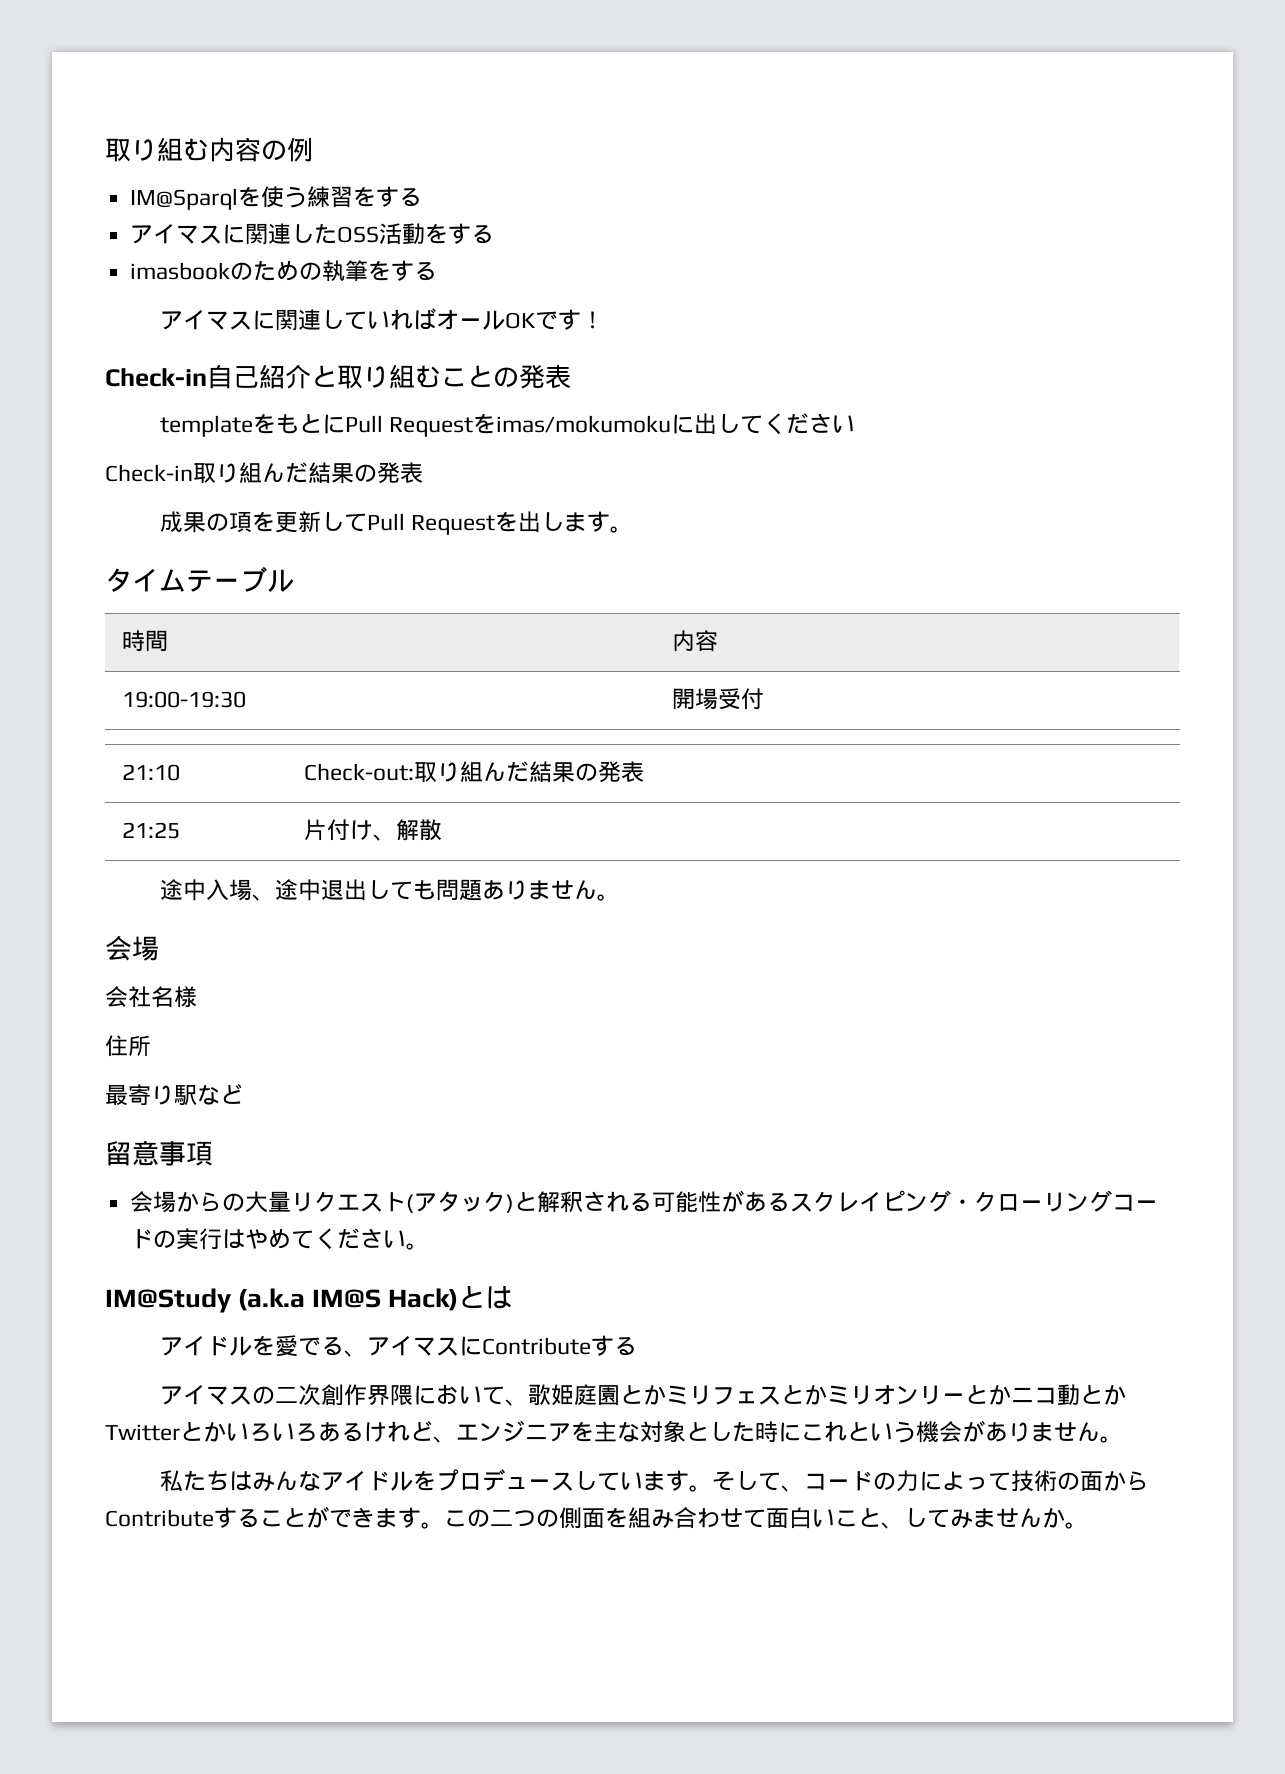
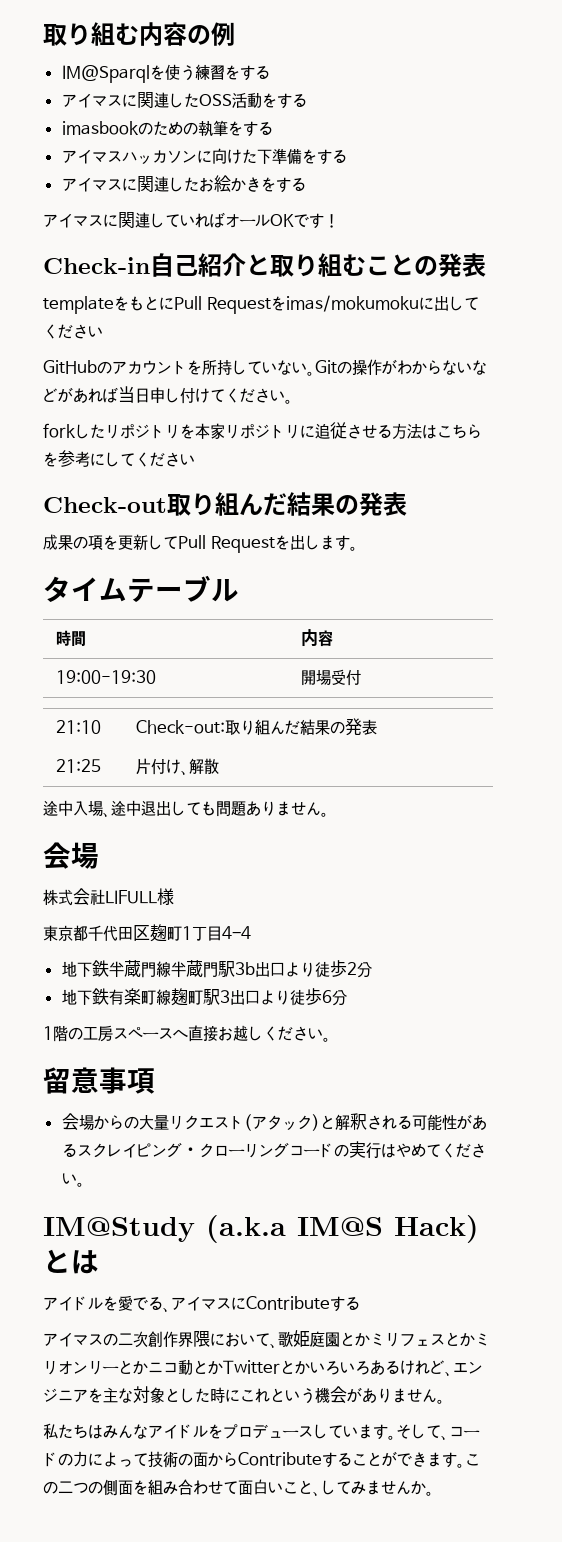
+ アイマスハッカソンに向けた下準備をする
+ アイマスに関連したお絵かきをする
- Check-in取り組んだ結果の発表
+ GitHubのアカウントを所持していない。Gitの操作がわからないなどがあれば当日申し付けてください。
+ forkしたリポジトリを本家リポジトリに追従させる方法はこちらを参考にしてください
+ Check-out取り組んだ結果の発表
- 会社名様
- 住所
- 最寄り駅など
+ 株式会社LIFULL様
+ 東京都千代田区麹町1丁目4−4
+ 地下鉄半蔵門線半蔵門駅3b出口より徒歩2分
+ 地下鉄有楽町線麹町駅3出口より徒歩6分
+ 1階の工房スペースへ直接お越しください。

